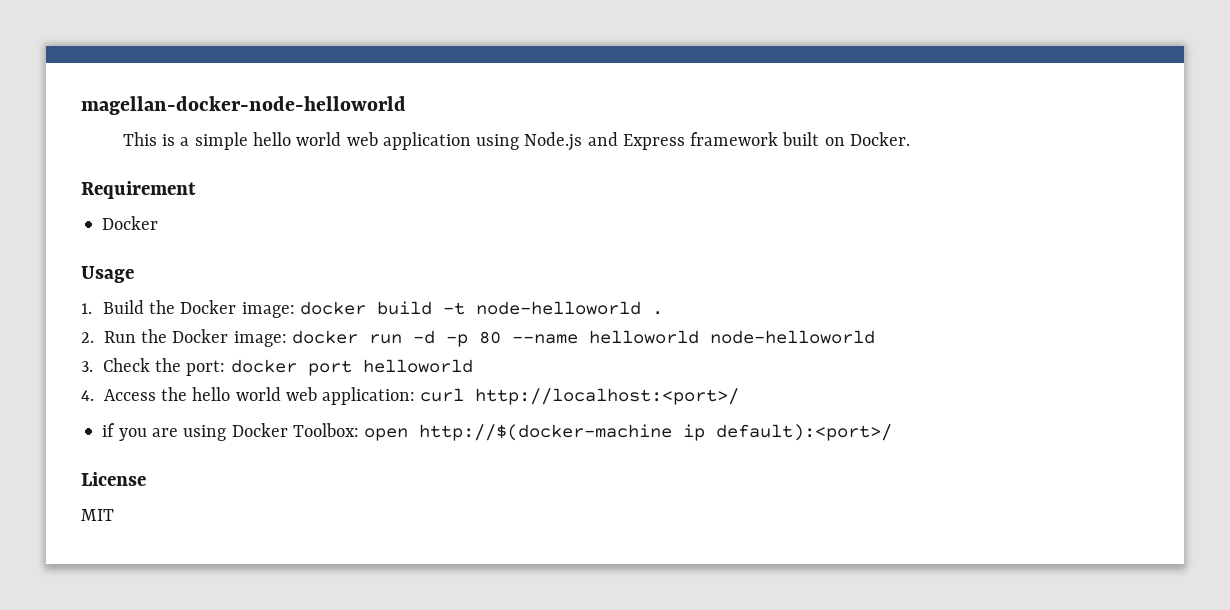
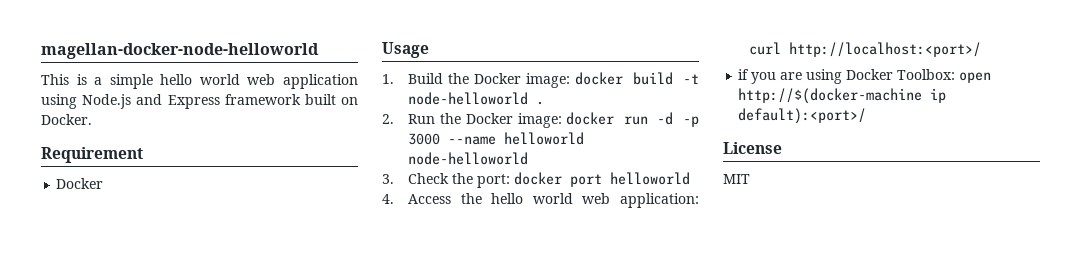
- 2. Run the Docker image: docker run -d -p 80 --name helloworld node-helloworld
+ 2. Run the Docker image: docker run -d -p 3000 --name helloworld node-helloworld

